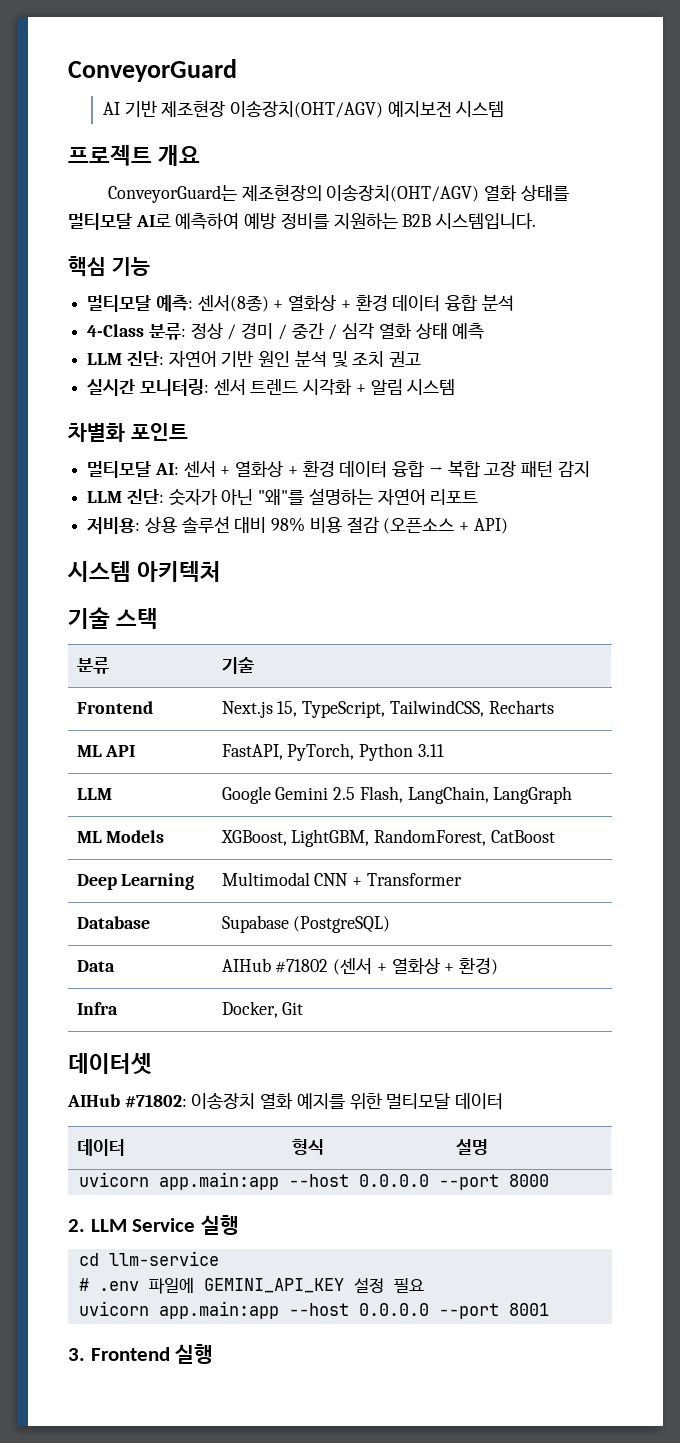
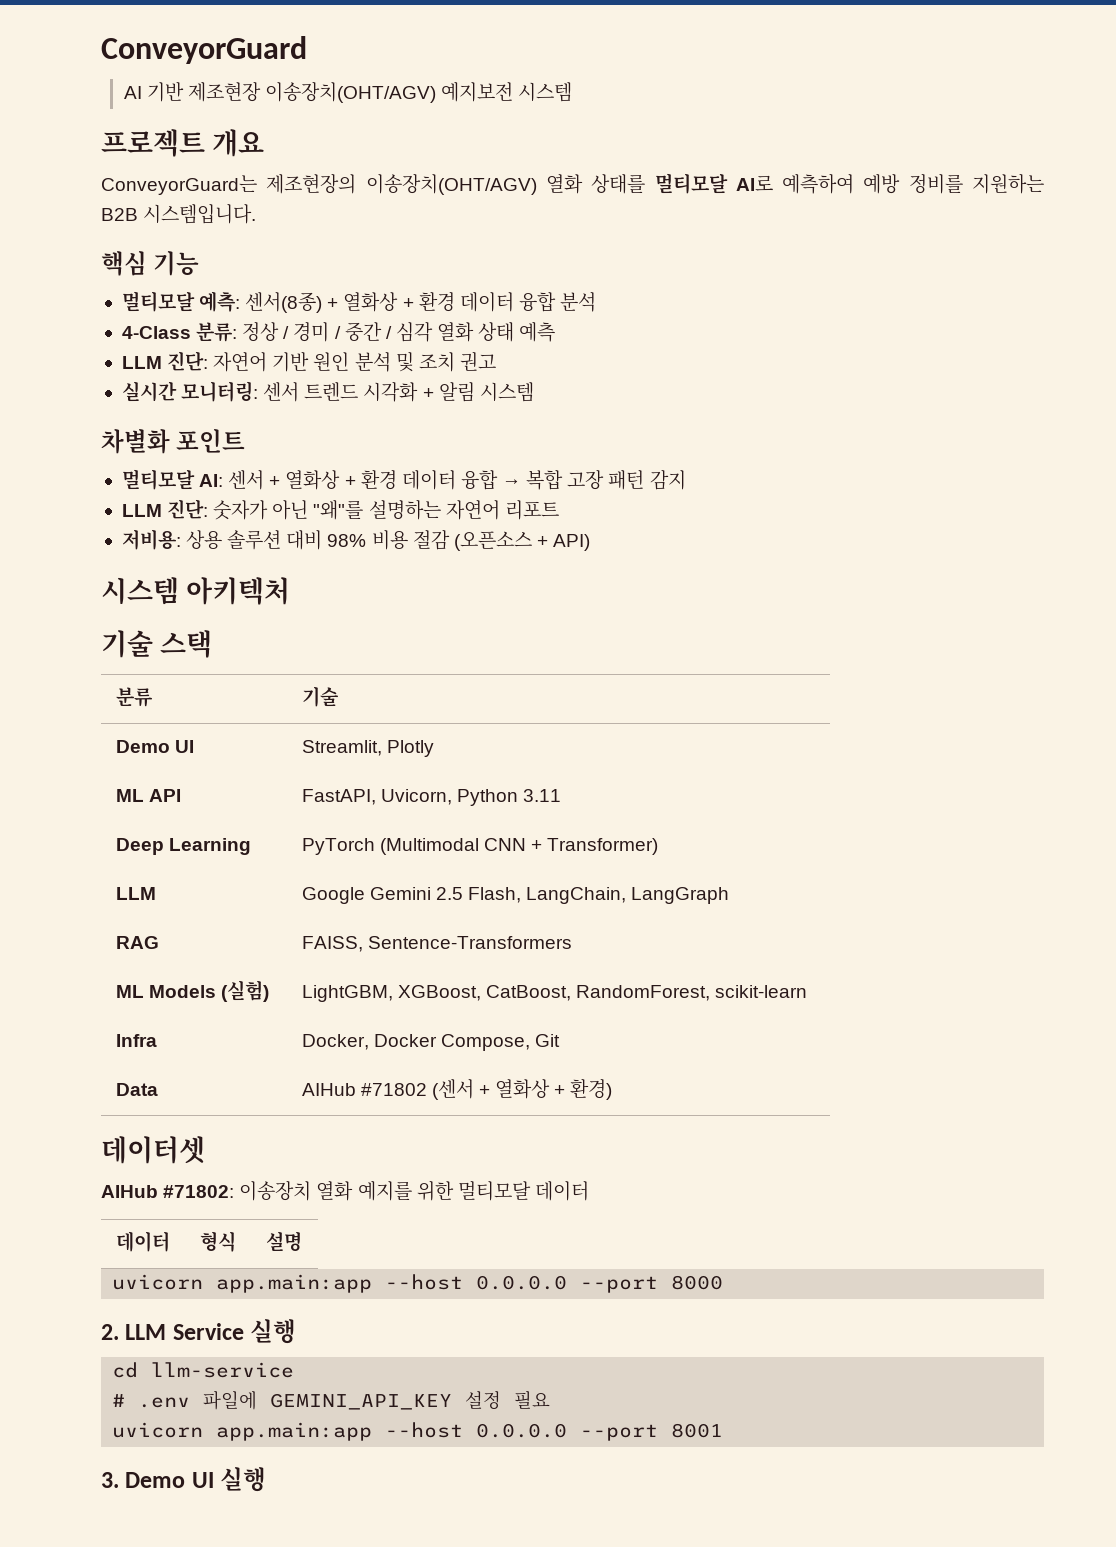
- Frontend | Next.js 15, TypeScript, TailwindCSS, Recharts
+ Demo UI | Streamlit, Plotly
- ML API | FastAPI, PyTorch, Python 3.11
+ ML API | FastAPI, Uvicorn, Python 3.11
+ Deep Learning | PyTorch (Multimodal CNN + Transformer)
+ RAG | FAISS, Sentence-Transformers
- ML Models | XGBoost, LightGBM, RandomForest, CatBoost
- Deep Learning | Multimodal CNN + Transformer
- Database | Supabase (PostgreSQL)
+ ML Models (실험) | LightGBM, XGBoost, CatBoost, RandomForest, scikit-learn
+ Infra | Docker, Docker Compose, Git
- Infra | Docker, Git
- 3. Frontend 실행
+ 3. Demo UI 실행

